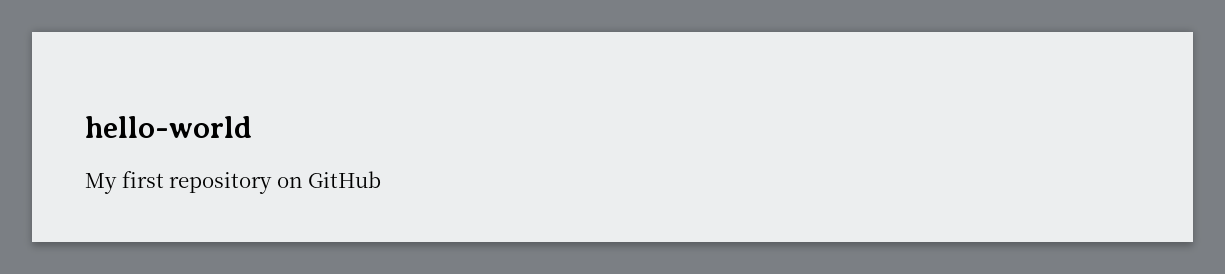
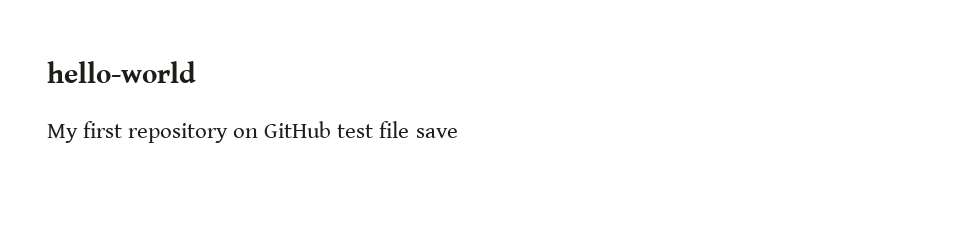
- My first repository on GitHub
+ My first repository on GitHub test file save

